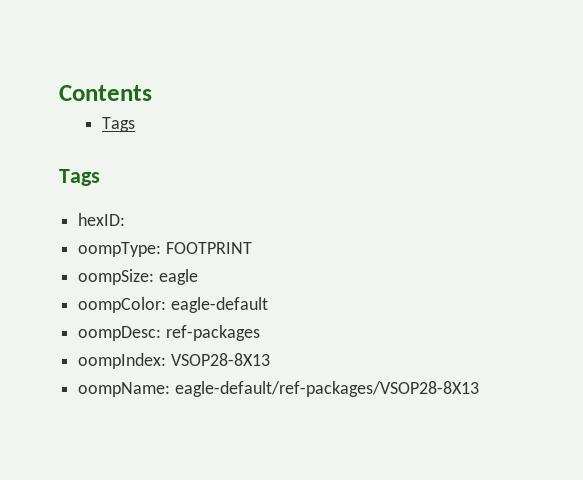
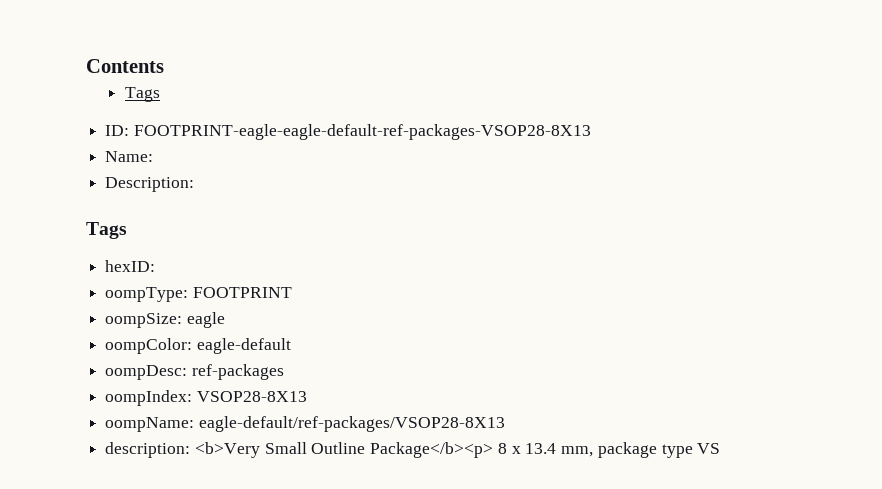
+ ID: FOOTPRINT-eagle-eagle-default-ref-packages-VSOP28-8X13
+ Name:
+ Description:
+ description: <b>Very Small Outline Package</b><p> 8 x 13.4 mm, package type VS

